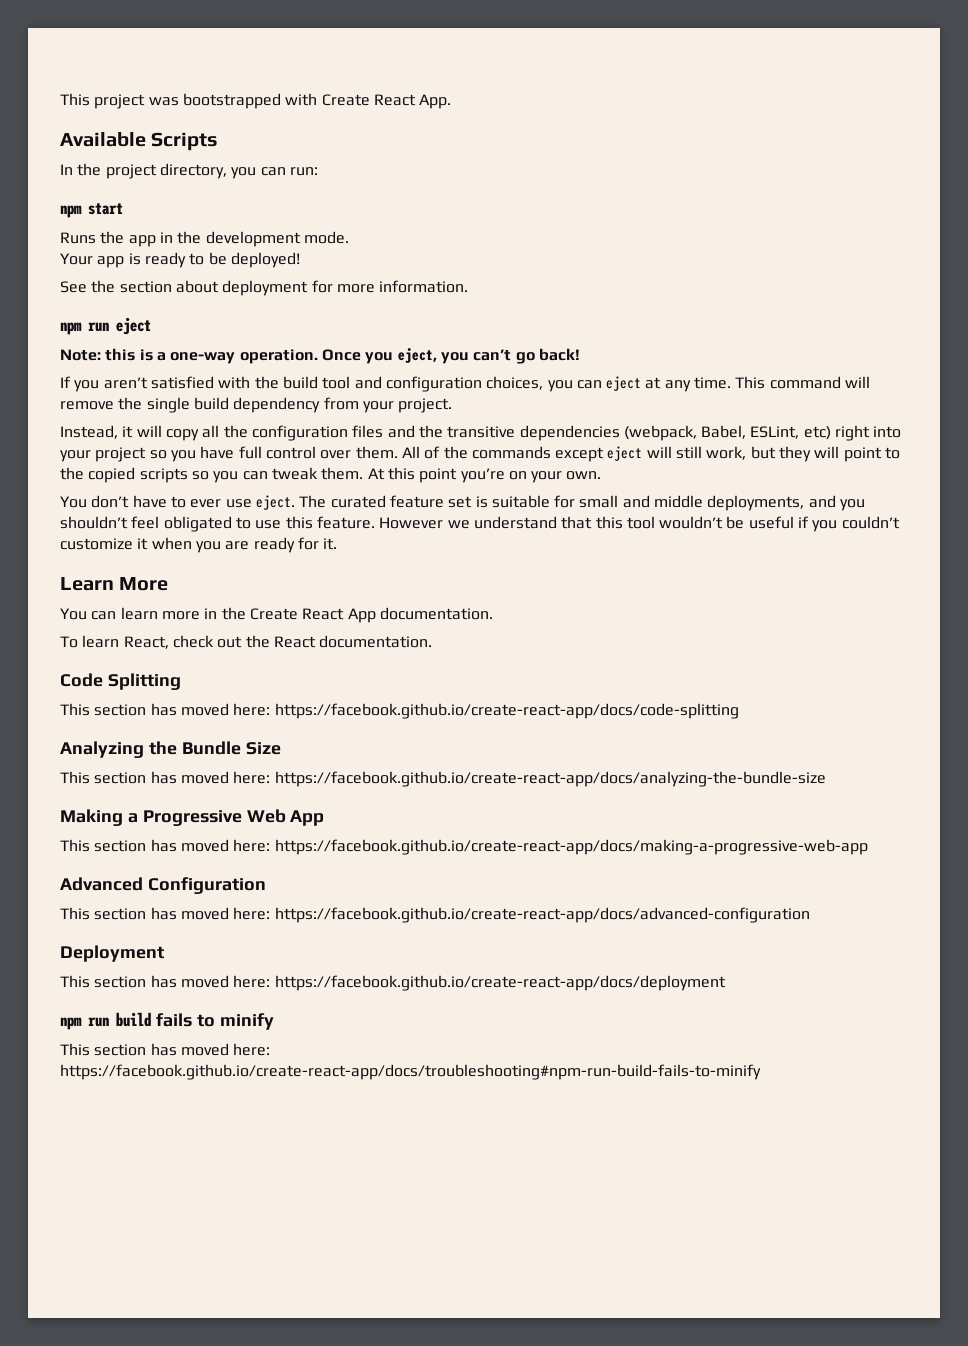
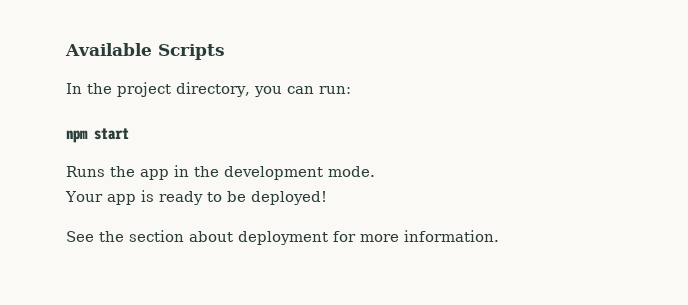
- This project was bootstrapped with Create React App.
- npm run eject
- Note: this is a one-way operation. Once you eject, you can’t go back!
- If you aren’t satisfied with the build tool and configuration choices, you can eject at any time. This command will remove the single build dependency from your project.
- Instead, it will copy all the configuration files and the transitive dependencies (webpack, Babel, ESLint, etc) right into your project so you have full control over them. All of the commands except eject will still work, but they will point to the copied scripts so you can tweak them. At this point you’re on your own.
- You don’t have to ever use eject. The curated feature set is suitable for small and middle deployments, and you shouldn’t feel obligated to use this feature. However we understand that this tool wouldn’t be useful if you couldn’t customize it when you are ready for it.
- Learn More
- You can learn more in the Create React App documentation.
- To learn React, check out the React documentation.
- Code Splitting
- This section has moved here: https://facebook.github.io/create-react-app/docs/code-splitting
- Analyzing the Bundle Size
- This section has moved here: https://facebook.github.io/create-react-app/docs/analyzing-the-bundle-size
- Making a Progressive Web App
- This section has moved here: https://facebook.github.io/create-react-app/docs/making-a-progressive-web-app
- Advanced Configuration
- This section has moved here: https://facebook.github.io/create-react-app/docs/advanced-configuration
- Deployment
- This section has moved here: https://facebook.github.io/create-react-app/docs/deployment
- npm run build fails to minify
- This section has moved here: https://facebook.github.io/create-react-app/docs/troubleshooting#npm-run-build-fails-to-minify

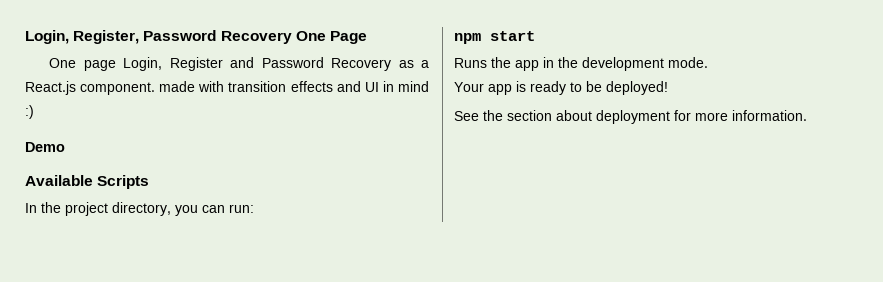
+ Login, Register, Password Recovery One Page
+ One page Login, Register and Password Recovery as a React.js component. made with transition effects and UI in mind :)
+ Demo

